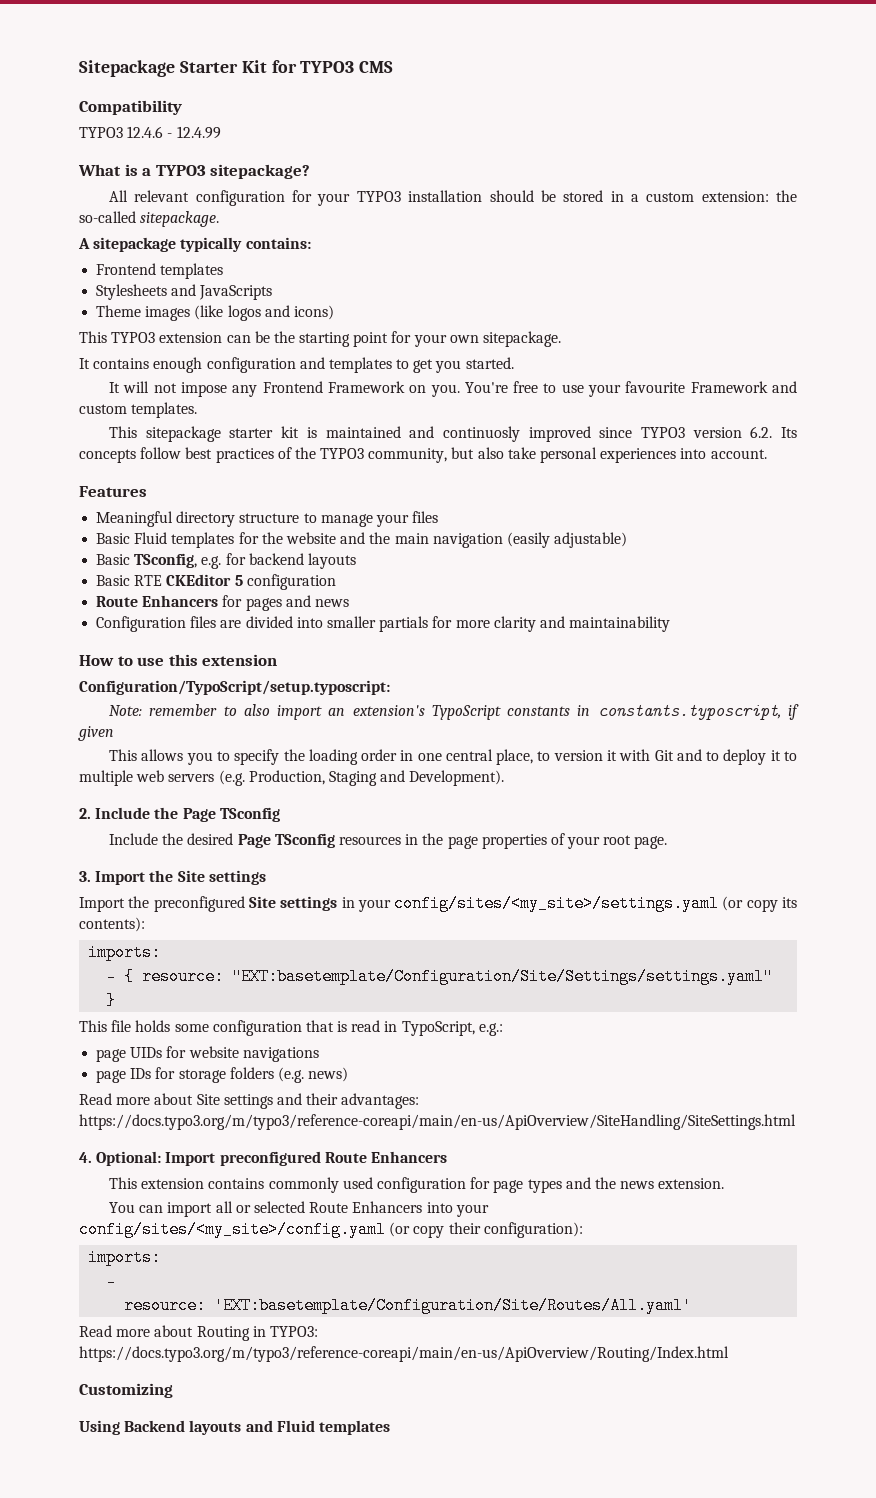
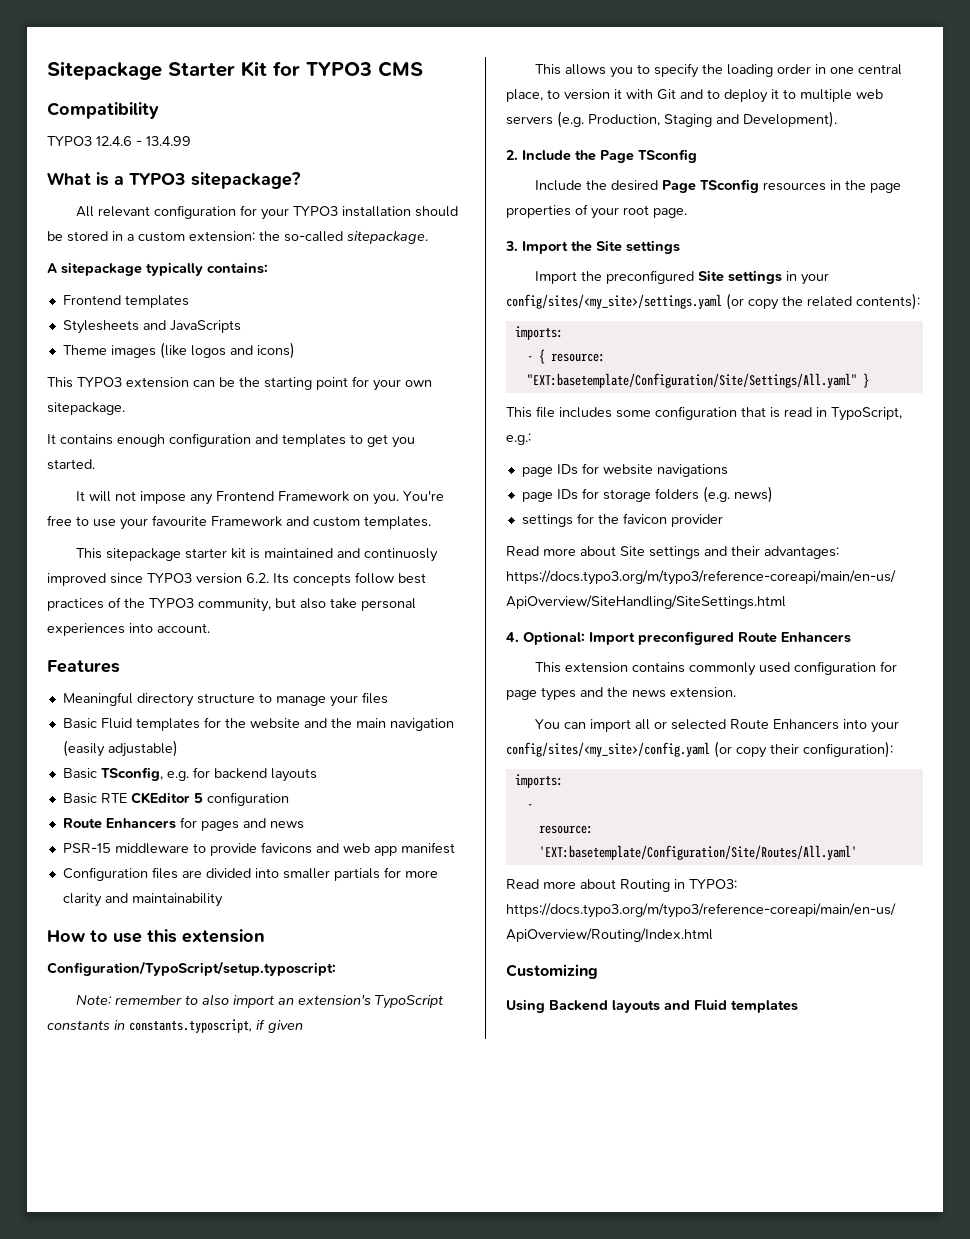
- TYPO3 12.4.6 - 12.4.99
+ TYPO3 12.4.6 - 13.4.99
+ PSR-15 middleware to provide favicons and web app manifest
- Import the preconfigured Site settings in your config/sites/<my_site>/settings.yaml (or copy its contents):
+ Import the preconfigured Site settings in your config/sites/<my_site>/settings.yaml (or copy the related contents):
- - { resource: "EXT:basetemplate/Configuration/Site/Settings/settings.yaml" }
+ - { resource: "EXT:basetemplate/Configuration/Site/Settings/All.yaml" }
- This file holds some configuration that is read in TypoScript, e.g.:
+ This file includes some configuration that is read in TypoScript, e.g.:
- page UIDs for website navigations
+ page IDs for website navigations
+ settings for the favicon provider

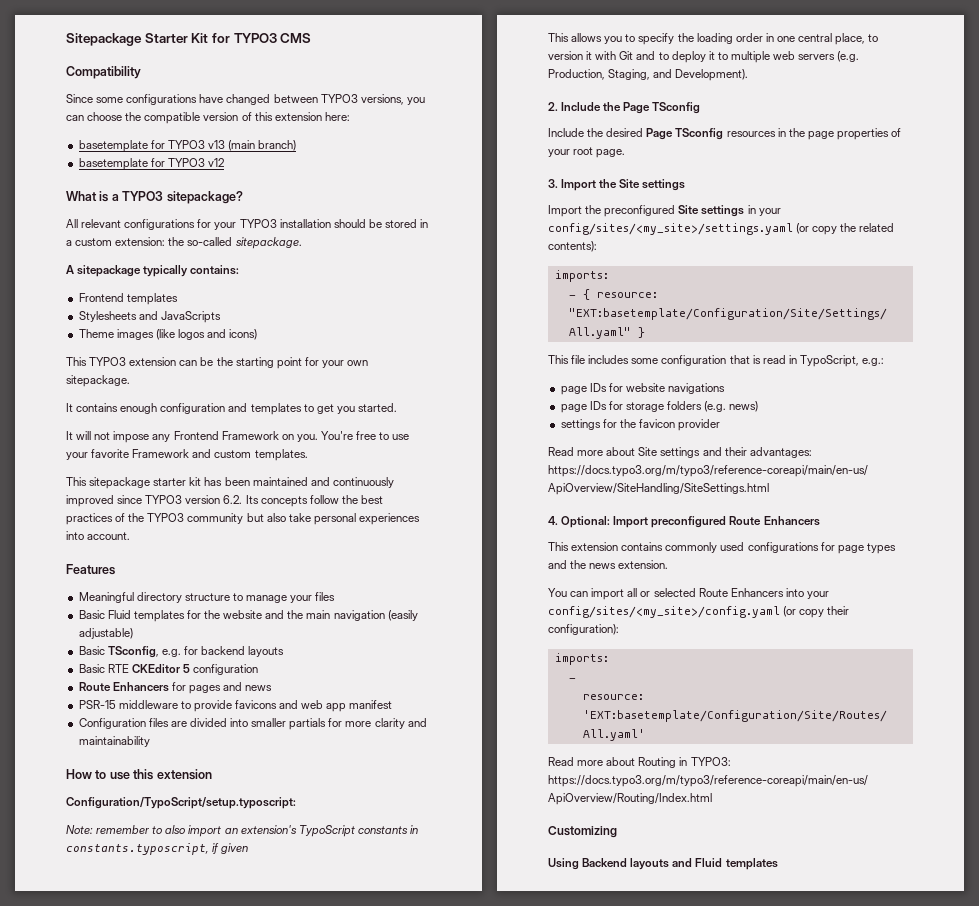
- TYPO3 12.4.6 - 13.4.99
+ Since some configurations have changed between TYPO3 versions, you can choose the compatible version of this extension here:
+ basetemplate for TYPO3 v13 (main branch)
+ basetemplate for TYPO3 v12
- All relevant configuration for your TYPO3 installation should be stored in a custom extension: the so-called sitepackage.
+ All relevant configurations for your TYPO3 installation should be stored in a custom extension: the so-called sitepackage.
- You're free to use your favourite Framework and custom templates.
+ You're free to use your favorite Framework and custom templates.
- This sitepackage starter kit is maintained and continuosly improved since TYPO3 version 6.2. Its concepts follow best practices of the TYPO3 community, but also take personal experiences into account.
+ This sitepackage starter kit has been maintained and continuously improved since TYPO3 version 6.2. Its concepts follow the best practices of the TYPO3 community but also take personal experiences into account.
- This allows you to specify the loading order in one central place, to version it with Git and to deploy it to multiple web servers (e.g. Production, Staging and Development).
+ This allows you to specify the loading order in one central place, to version it with Git and to deploy it to multiple web servers (e.g. Production, Staging, and Development).
- This extension contains commonly used configuration for page types and the news extension.
+ This extension contains commonly used configurations for page types and the news extension.

